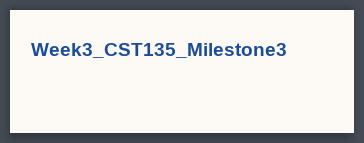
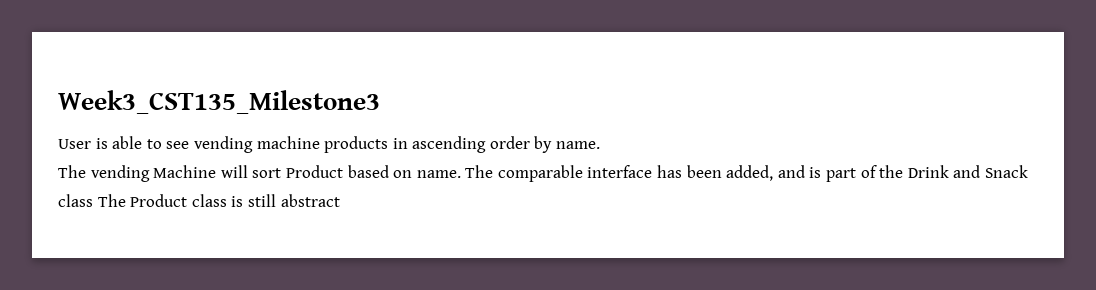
+ User is able to see vending machine products in ascending order by name.
+ The vending Machine will sort Product based on name. The comparable interface has been added, and is part of the Drink and Snack class The Product class is still abstract

